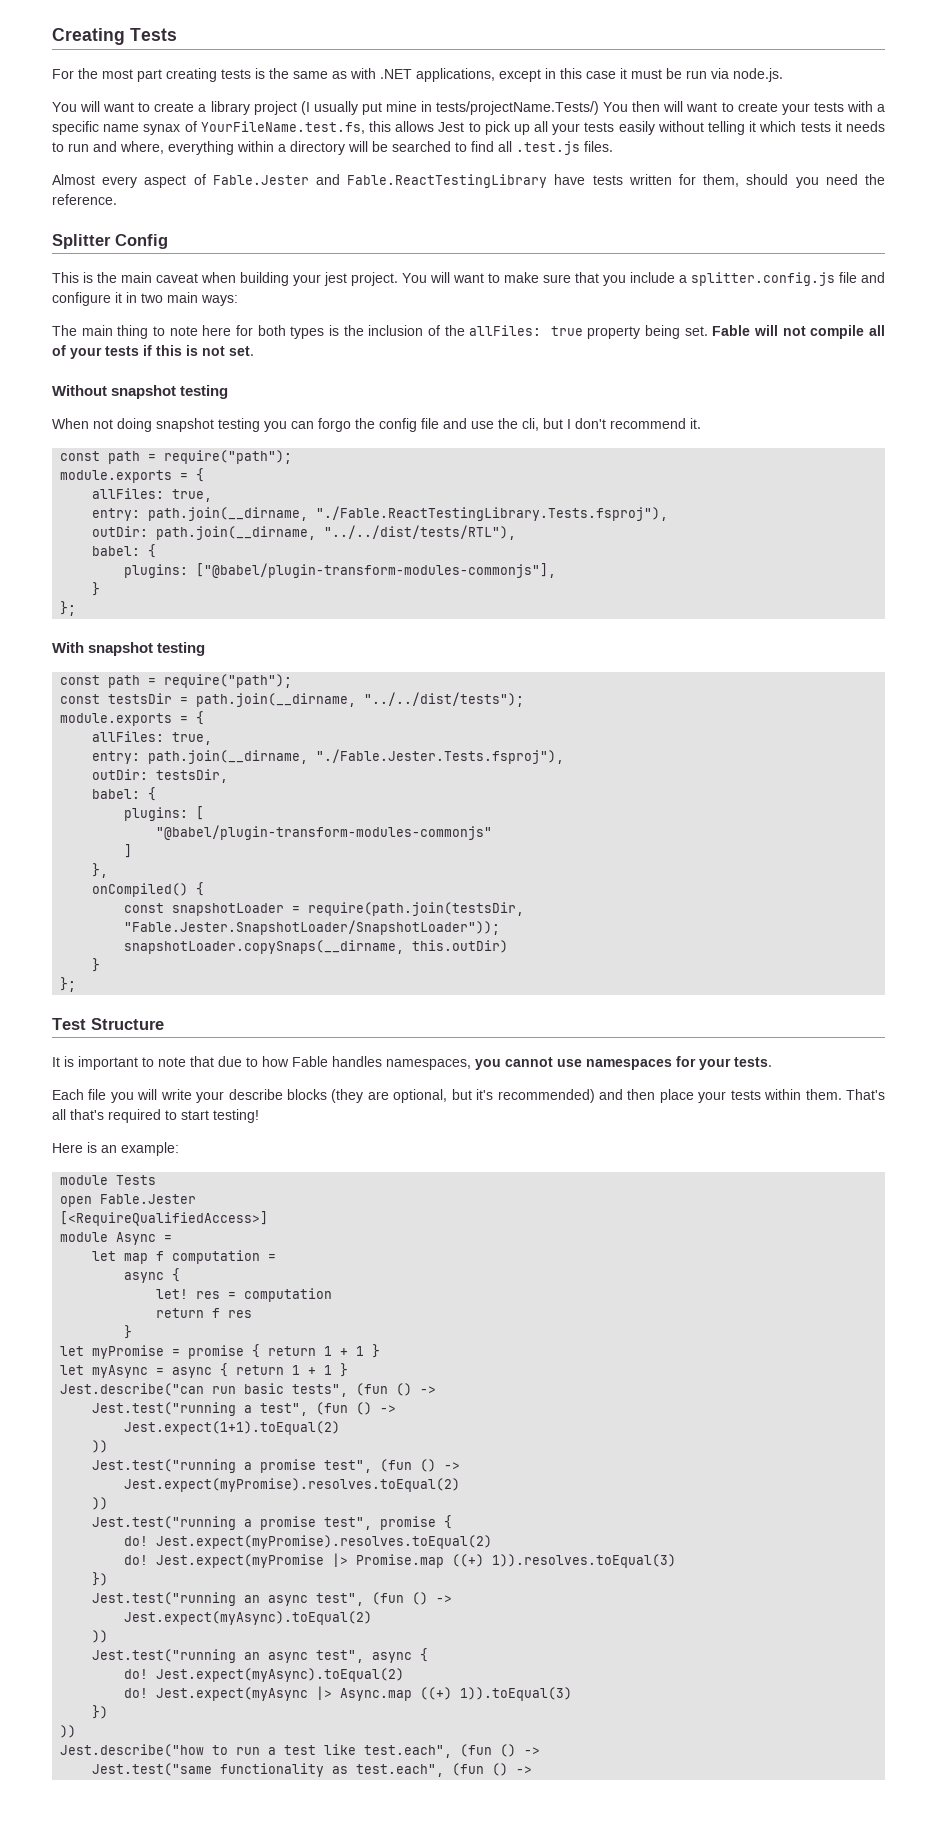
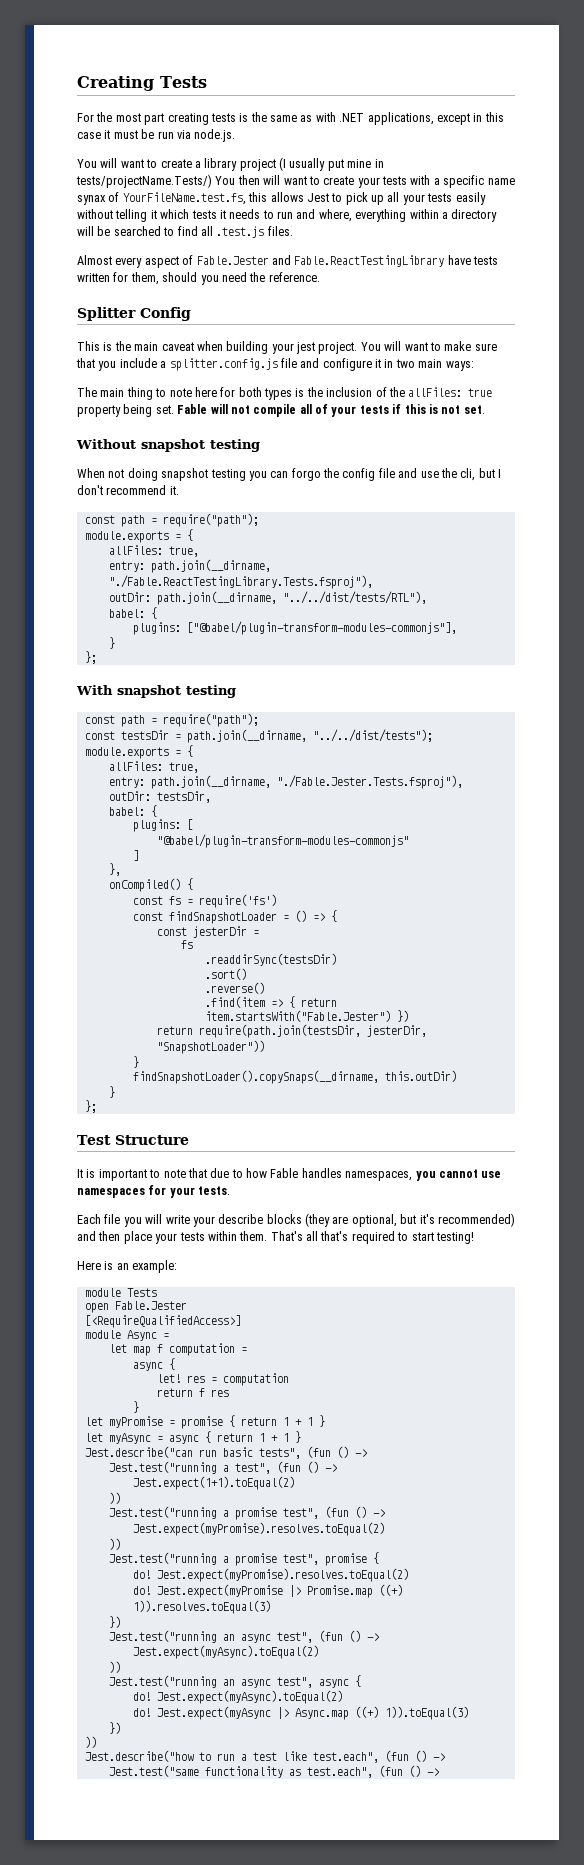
- const snapshotLoader = require(path.join(testsDir, "Fable.Jester.SnapshotLoader/SnapshotLoader"));
- snapshotLoader.copySnaps(__dirname, this.outDir)
+ const fs = require('fs')
+ const findSnapshotLoader = () => {
+ const jesterDir =
+ fs
+ .readdirSync(testsDir)
+ .sort()
+ .reverse()
+ .find(item => { return item.startsWith("Fable.Jester") })
+ return require(path.join(testsDir, jesterDir, "SnapshotLoader"))
+ }
+ findSnapshotLoader().copySnaps(__dirname, this.outDir)

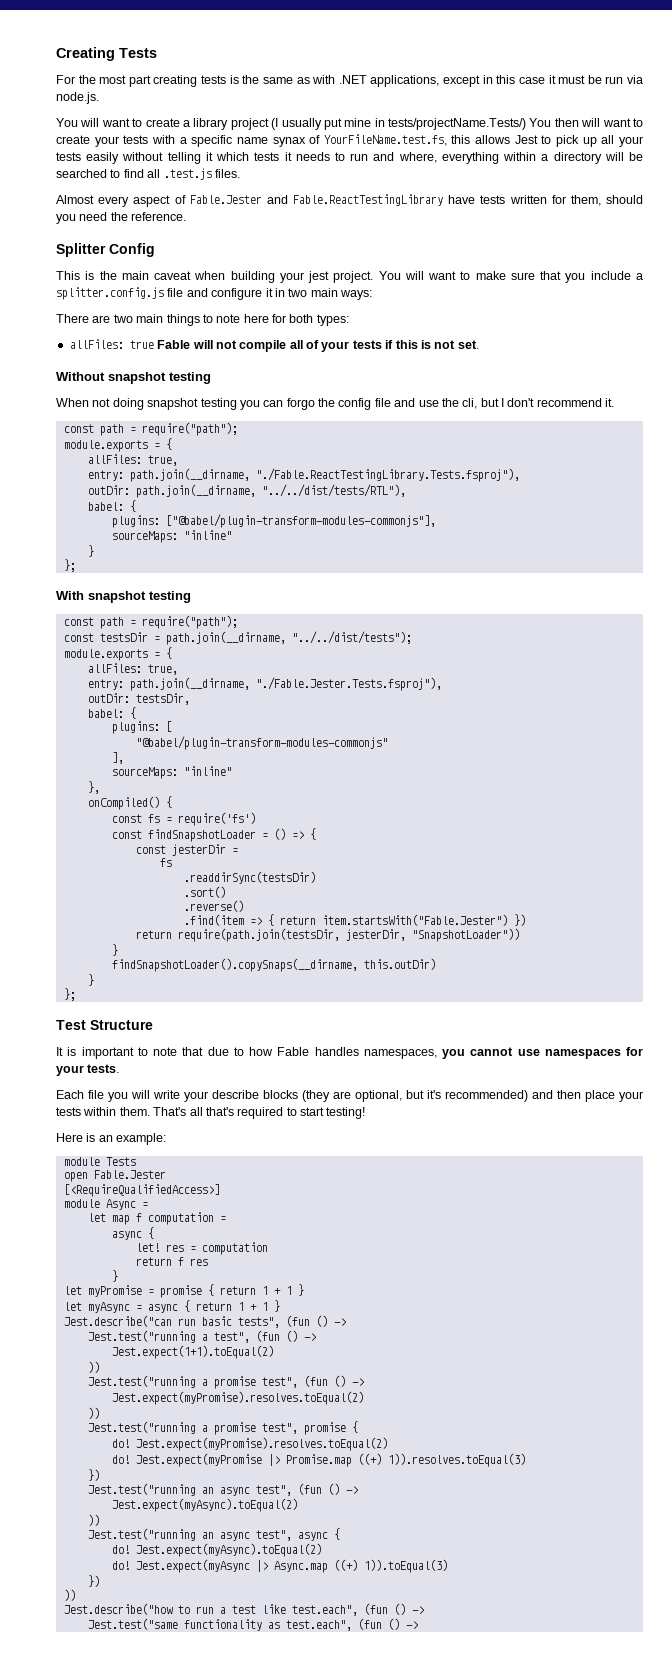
- The main thing to note here for both types is the inclusion of the allFiles: true property being set. Fable will not compile all of your tests if this is not set.
+ There are two main things to note here for both types:
+ allFiles: true Fable will not compile all of your tests if this is not set.
  plugins: ["@babel/plugin-transform-modules-commonjs"],
+ sourceMaps: "inline"
- ]
+ ],
+ sourceMaps: "inline"

